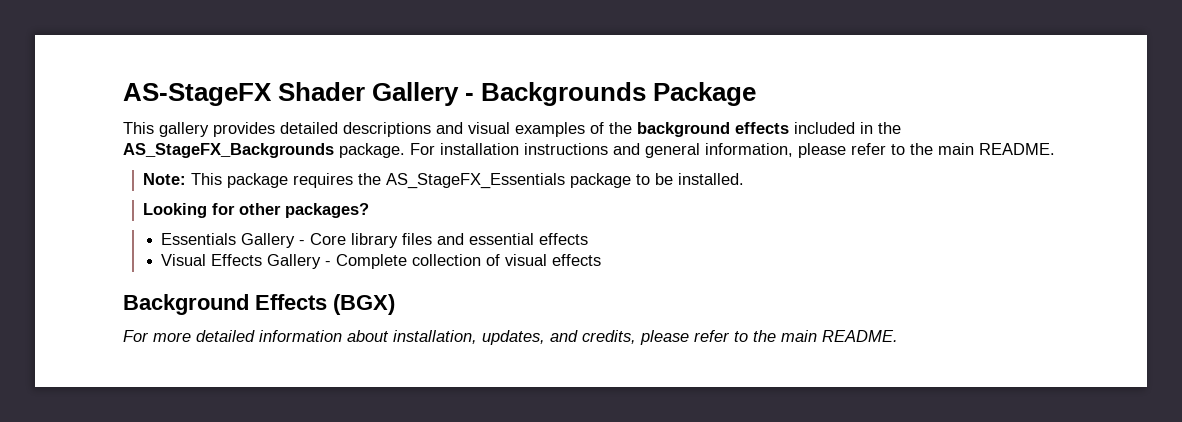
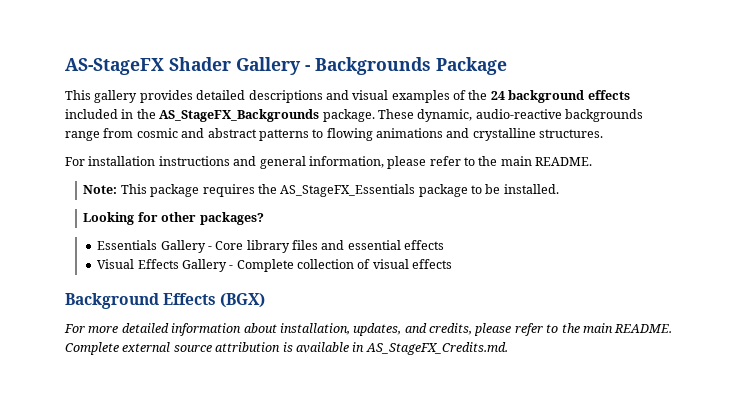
- This gallery provides detailed descriptions and visual examples of the background effects included in the AS_StageFX_Backgrounds package. For installation instructions and general information, please refer to the main README.
+ This gallery provides detailed descriptions and visual examples of the 24 background effects included in the AS_StageFX_Backgrounds package. These dynamic, audio-reactive backgrounds range from cosmic and abstract patterns to flowing animations and crystalline structures.
+ For installation instructions and general information, please refer to the main README.
+ Complete external source attribution is available in AS_StageFX_Credits.md.

